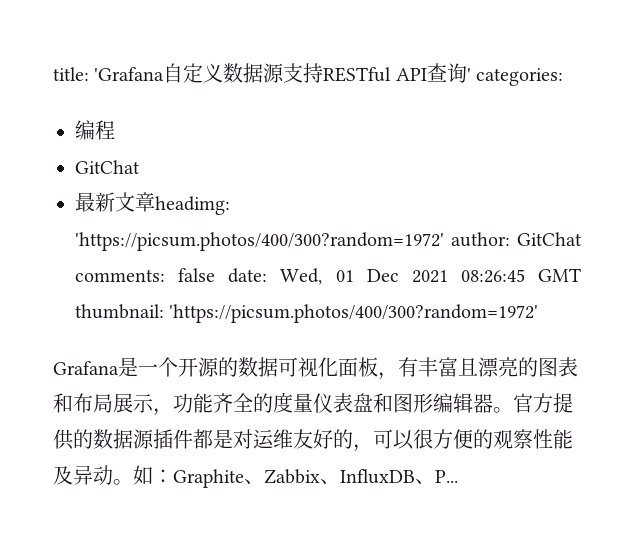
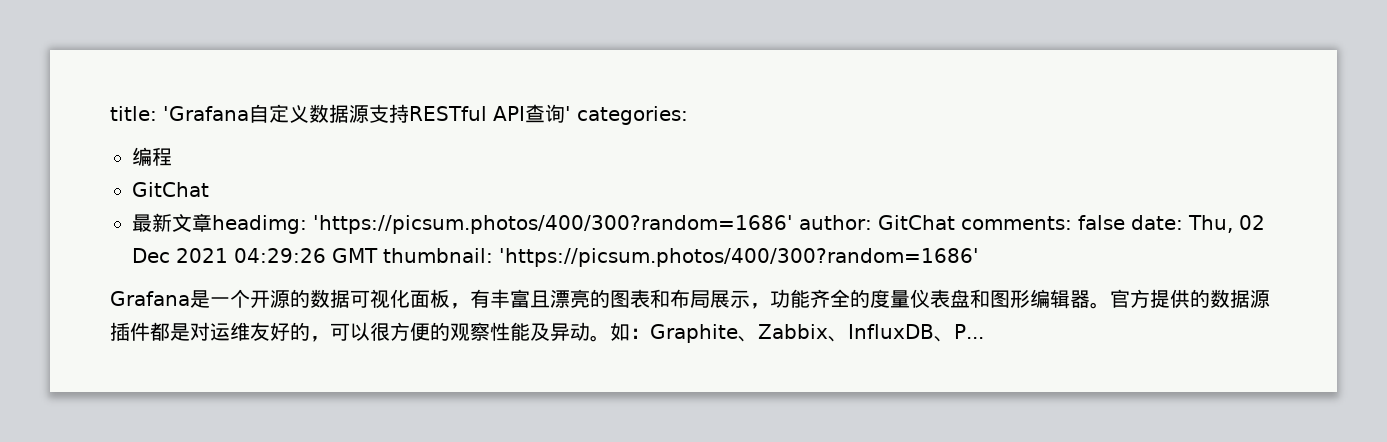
- 最新文章headimg: 'https://picsum.photos/400/300?random=1972' author: GitChat comments: false date: Wed, 01 Dec 2021 08:26:45 GMT thumbnail: 'https://picsum.photos/400/300?random=1972'
+ 最新文章headimg: 'https://picsum.photos/400/300?random=1686' author: GitChat comments: false date: Thu, 02 Dec 2021 04:29:26 GMT thumbnail: 'https://picsum.photos/400/300?random=1686'

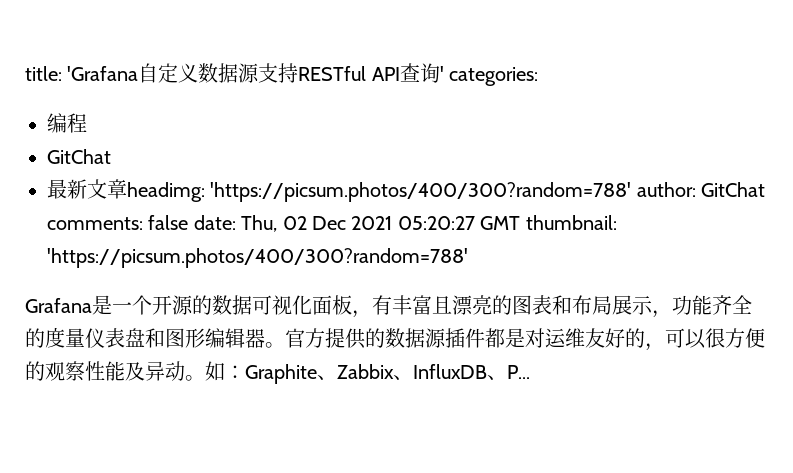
- 最新文章headimg: 'https://picsum.photos/400/300?random=1686' author: GitChat comments: false date: Thu, 02 Dec 2021 04:29:26 GMT thumbnail: 'https://picsum.photos/400/300?random=1686'
+ 最新文章headimg: 'https://picsum.photos/400/300?random=788' author: GitChat comments: false date: Thu, 02 Dec 2021 05:20:27 GMT thumbnail: 'https://picsum.photos/400/300?random=788'

